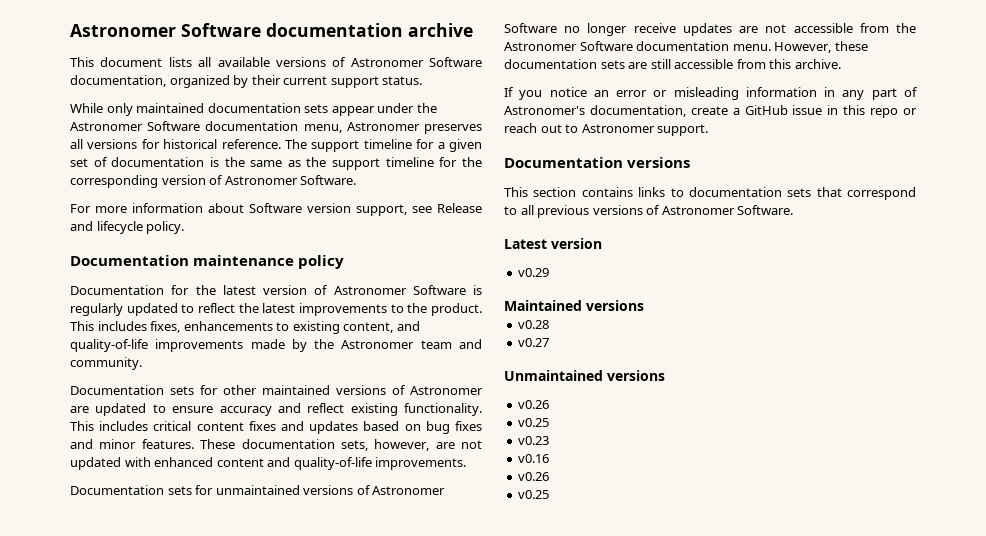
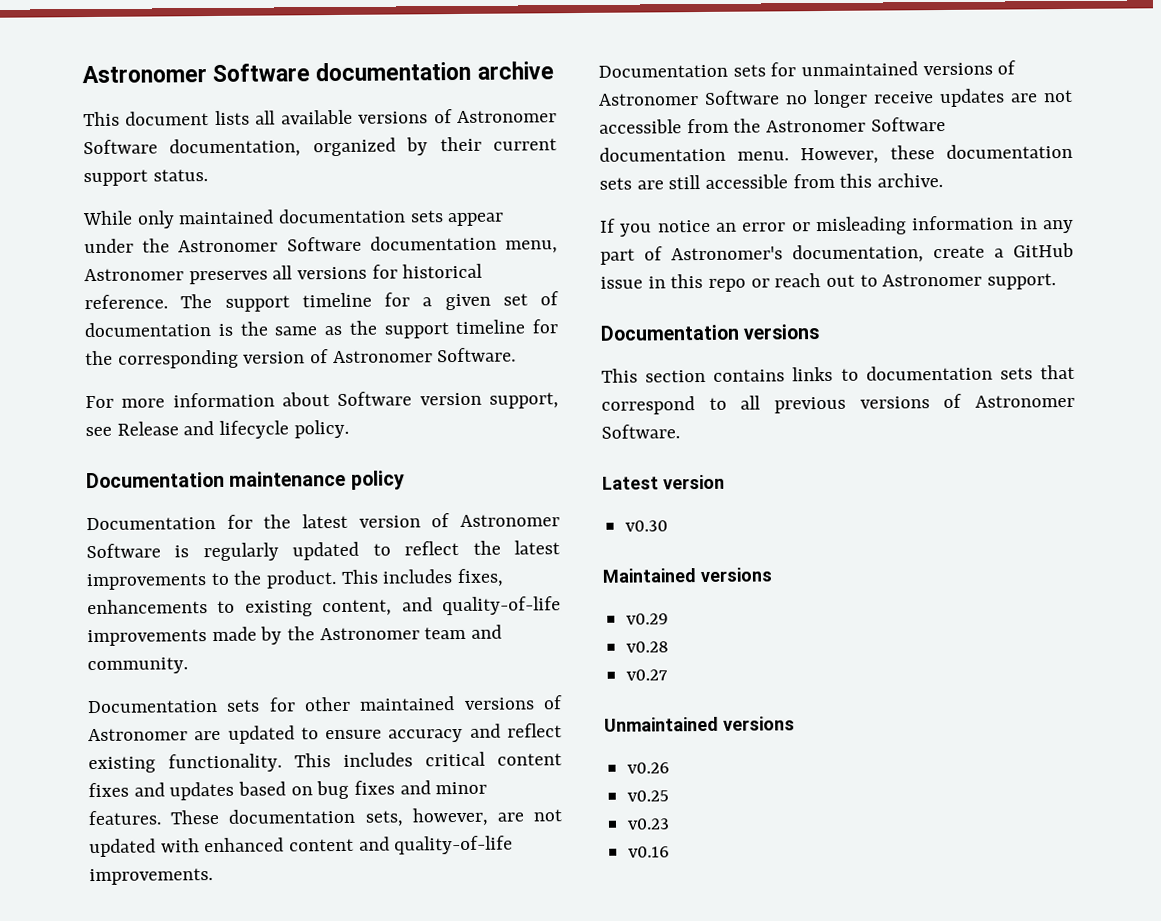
- v0.29
+ v0.30
+ v0.29
  v0.16
- v0.26
- v0.25

